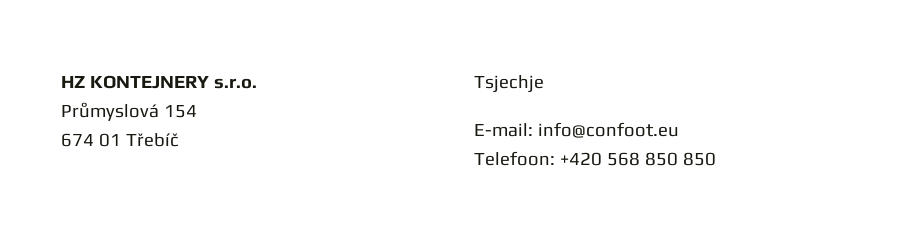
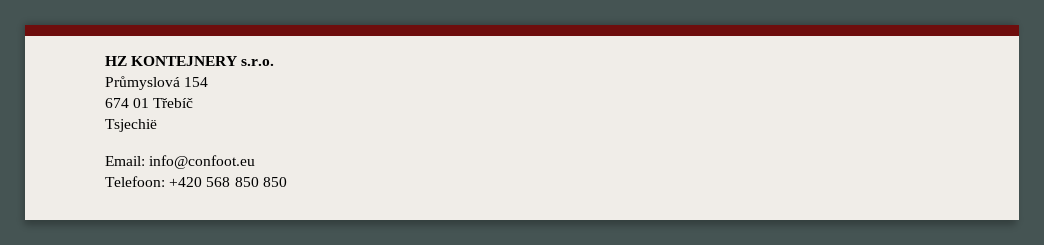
- Tsjechje
- E-mail: info@confoot.eu
+ Tsjechië
+ Email: info@confoot.eu

